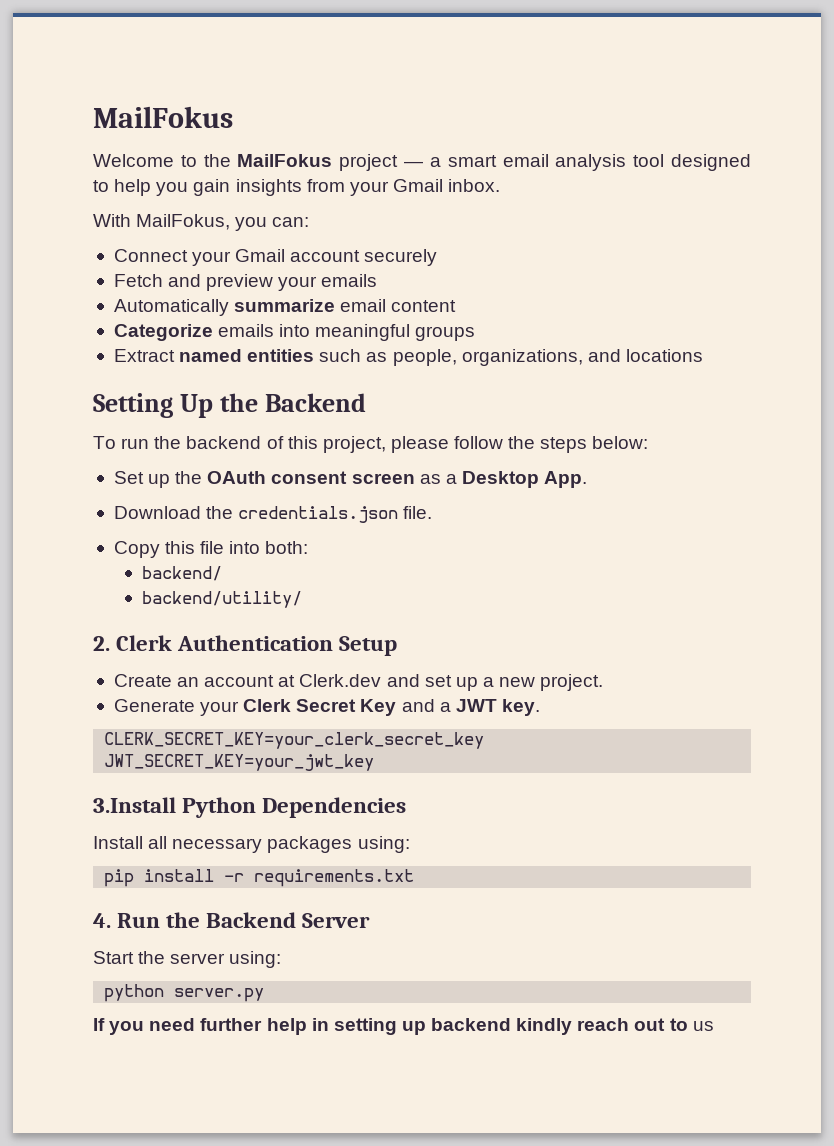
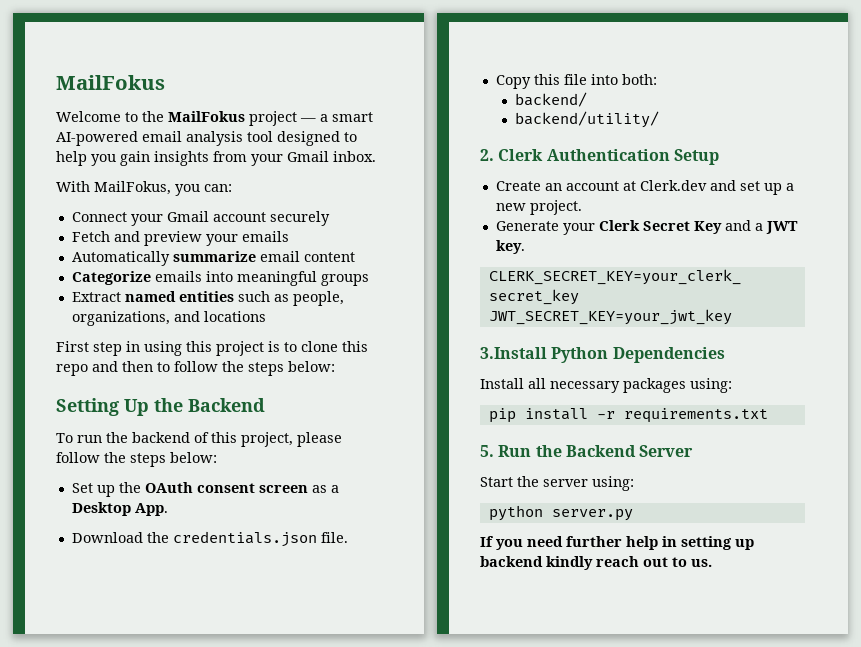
- Welcome to the MailFokus project — a smart email analysis tool designed to help you gain insights from your Gmail inbox.
+ Welcome to the MailFokus project — a smart AI-powered email analysis tool designed to help you gain insights from your Gmail inbox.
+ First step in using this project is to clone this repo and then to follow the steps below:
- 4. Run the Backend Server
+ 5. Run the Backend Server
- If you need further help in setting up backend kindly reach out to us
+ If you need further help in setting up backend kindly reach out to us.

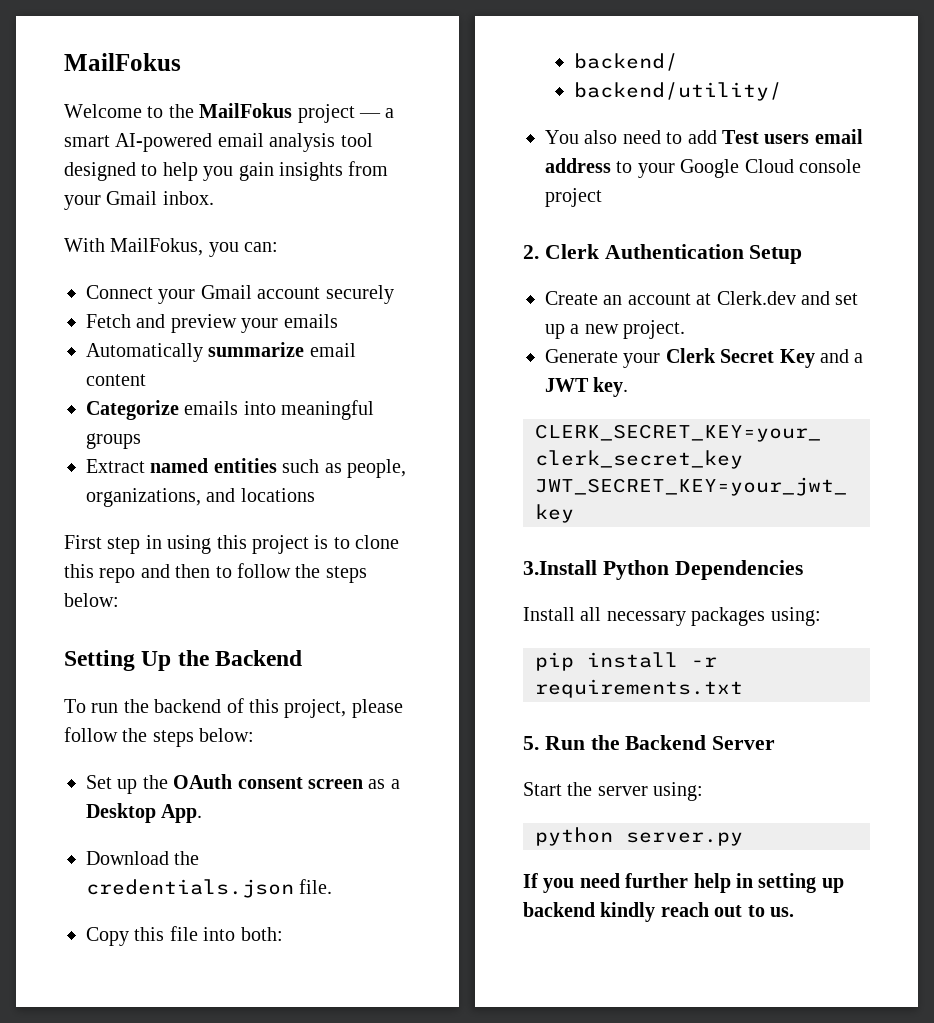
+ You also need to add Test users email address to your Google Cloud console project

